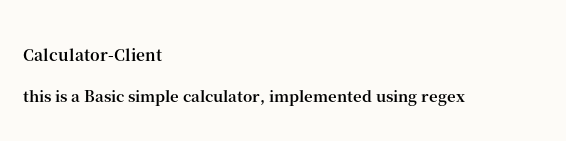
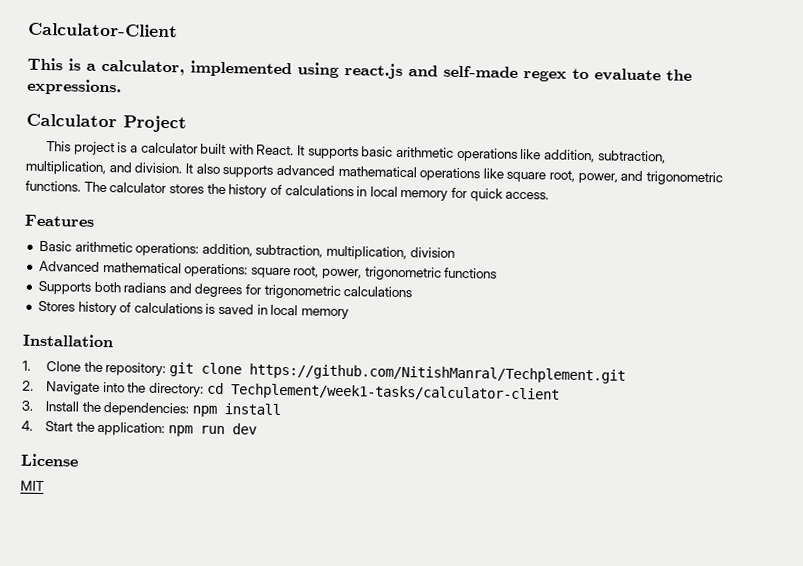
- this is a Basic simple calculator, implemented using regex
+ This is a calculator, implemented using react.js and self-made regex to evaluate the expressions.
+ Calculator Project
+ This project is a calculator built with React. It supports basic arithmetic operations like addition, subtraction, multiplication, and division. It also supports advanced mathematical operations like square root, power, and trigonometric functions. The calculator stores the history of calculations in local memory for quick access.
+ Features
+ Basic arithmetic operations: addition, subtraction, multiplication, division
+ Advanced mathematical operations: square root, power, trigonometric functions
+ Supports both radians and degrees for trigonometric calculations
+ Stores history of calculations is saved in local memory
+ Installation
+ 1. Clone the repository: git clone https://github.com/NitishManral/Techplement.git
+ 2. Navigate into the directory: cd Techplement/week1-tasks/calculator-client
+ 3. Install the dependencies: npm install
+ 4. Start the application: npm run dev
+ License
+ MIT

